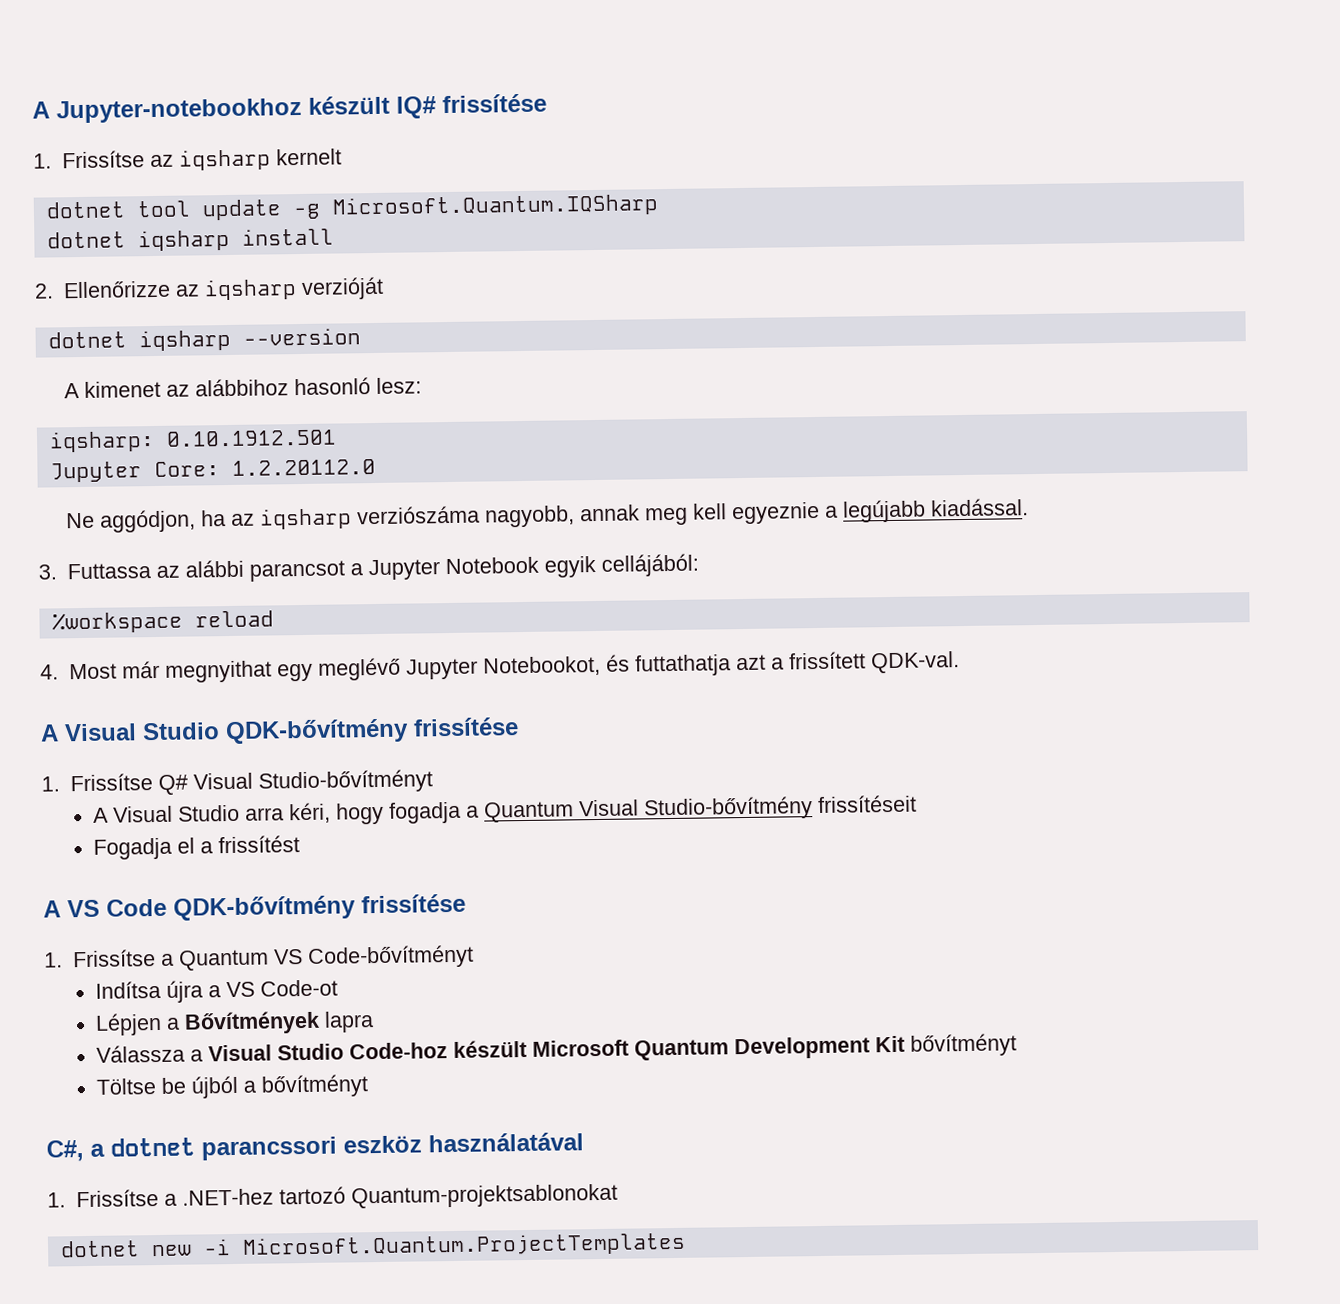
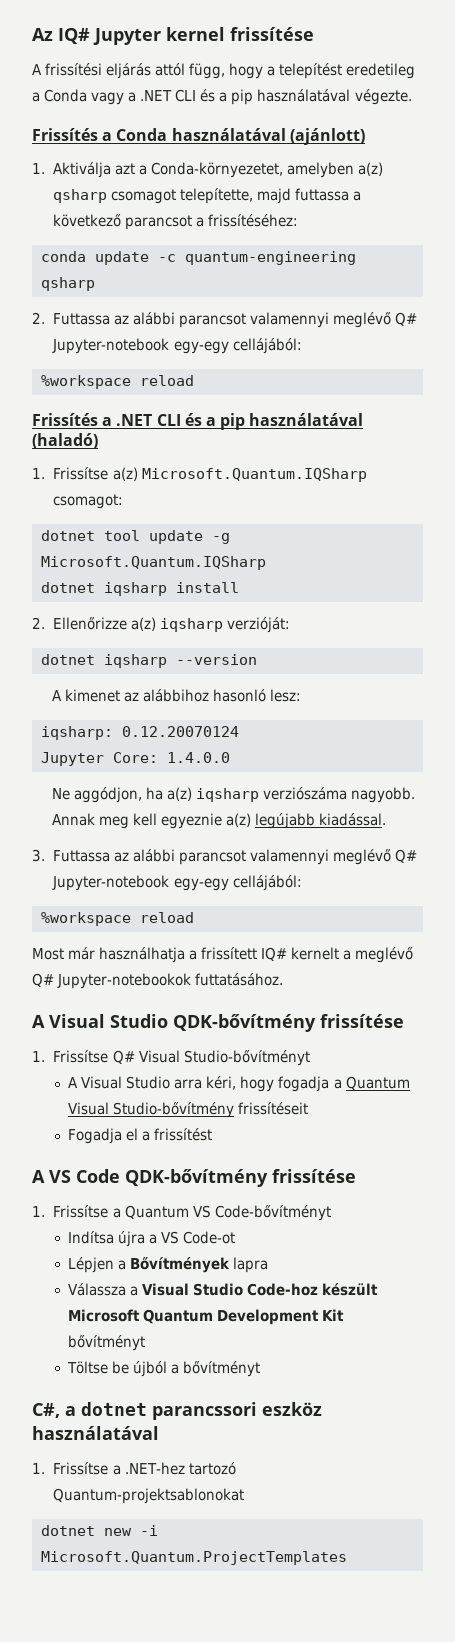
- A Jupyter-notebookhoz készült IQ# frissítése
- 1. Frissítse az iqsharp kernelt
+ Az IQ# Jupyter kernel frissítése
+ A frissítési eljárás attól függ, hogy a telepítést eredetileg a Conda vagy a .NET CLI és a pip használatával végezte.
+ Frissítés a Conda használatával (ajánlott)
+ 1. Aktiválja azt a Conda-környezetet, amelyben a(z) qsharp csomagot telepítette, majd futtassa a következő parancsot a frissítéséhez:
+ conda update -c quantum-engineering qsharp
+ 2. Futtassa az alábbi parancsot valamennyi meglévő Q# Jupyter-notebook egy-egy cellájából:
+ %workspace reload
+ Frissítés a .NET CLI és a pip használatával (haladó)
+ 1. Frissítse a(z) Microsoft.Quantum.IQSharp csomagot:
- 2. Ellenőrizze az iqsharp verzióját
+ 2. Ellenőrizze a(z) iqsharp verzióját:
- iqsharp: 0.10.1912.501
+ iqsharp: 0.12.20070124
- Jupyter Core: 1.2.20112.0
+ Jupyter Core: 1.4.0.0
- Ne aggódjon, ha az iqsharp verziószáma nagyobb, annak meg kell egyeznie a legújabb kiadással.
+ Ne aggódjon, ha a(z) iqsharp verziószáma nagyobb. Annak meg kell egyeznie a(z) legújabb kiadással.
- 3. Futtassa az alábbi parancsot a Jupyter Notebook egyik cellájából:
+ 3. Futtassa az alábbi parancsot valamennyi meglévő Q# Jupyter-notebook egy-egy cellájából:
  %workspace reload
- 4. Most már megnyithat egy meglévő Jupyter Notebookot, és futtathatja azt a frissített QDK-val.
+ Most már használhatja a frissített IQ# kernelt a meglévő Q# Jupyter-notebookok futtatásához.

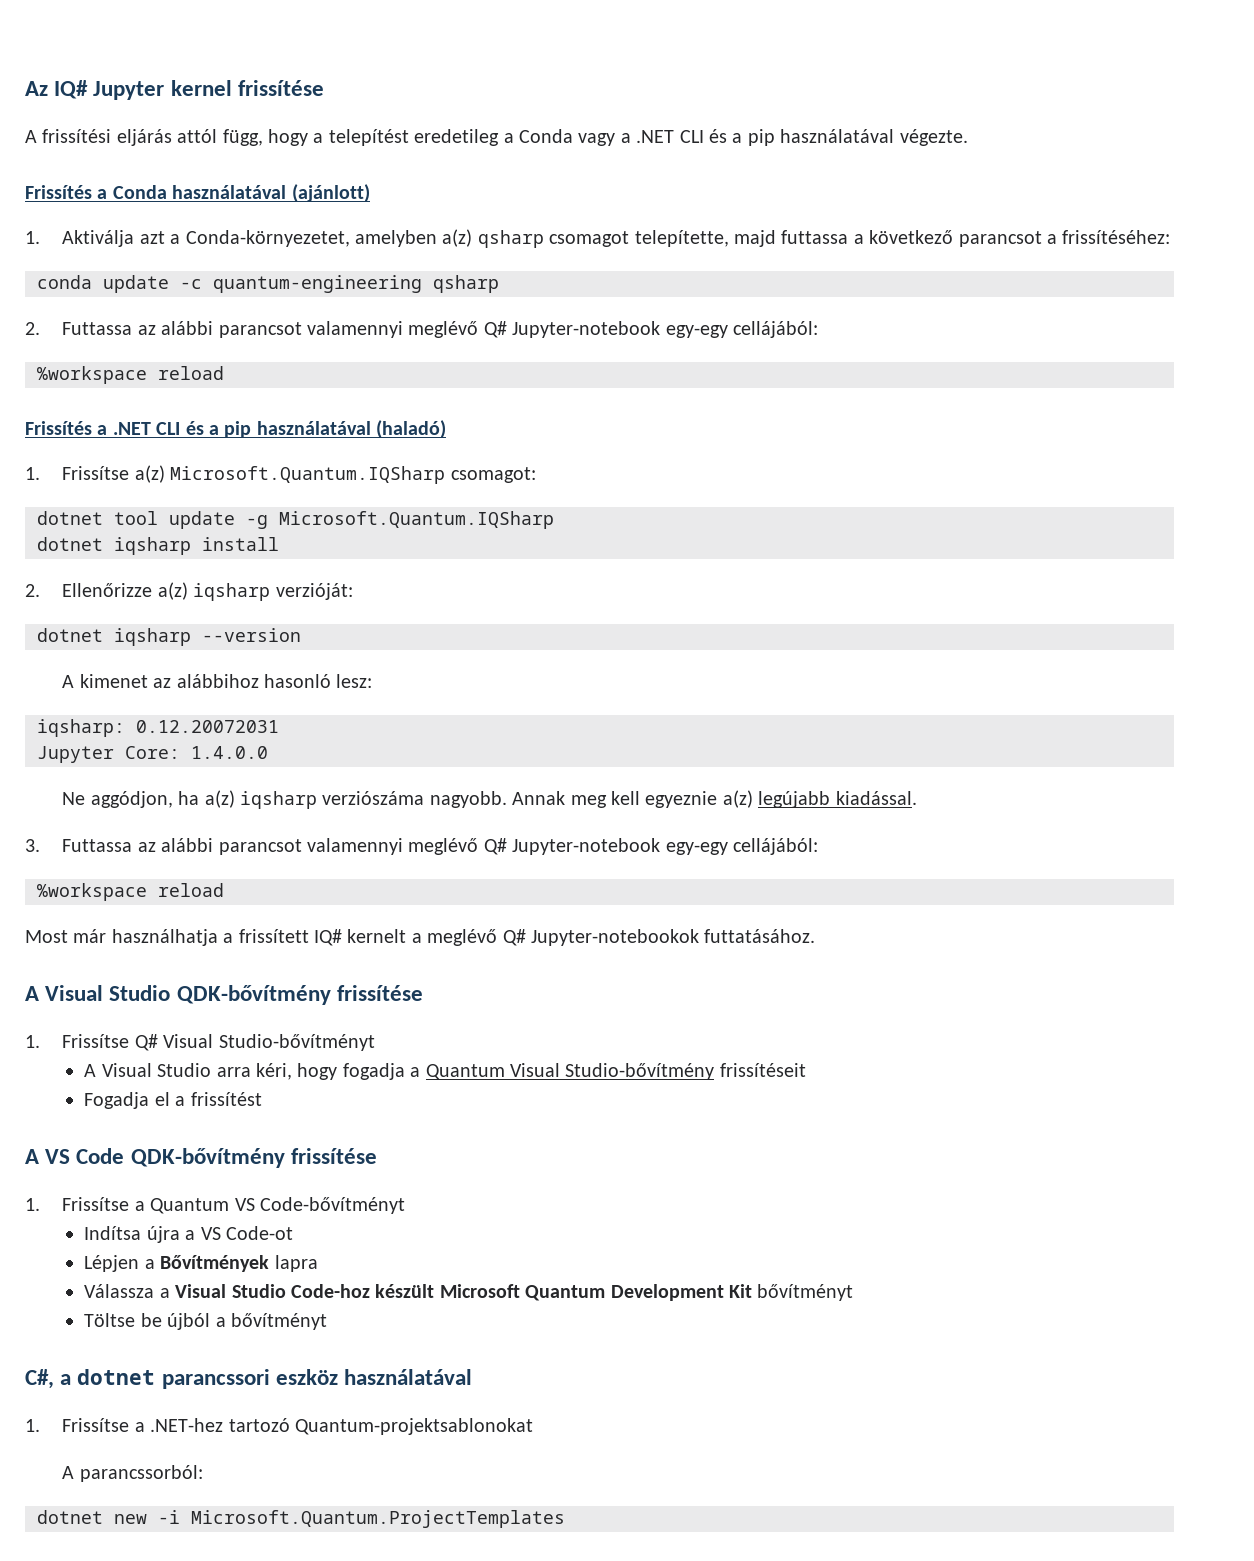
- iqsharp: 0.12.20070124
+ iqsharp: 0.12.20072031
+ A parancssorból:

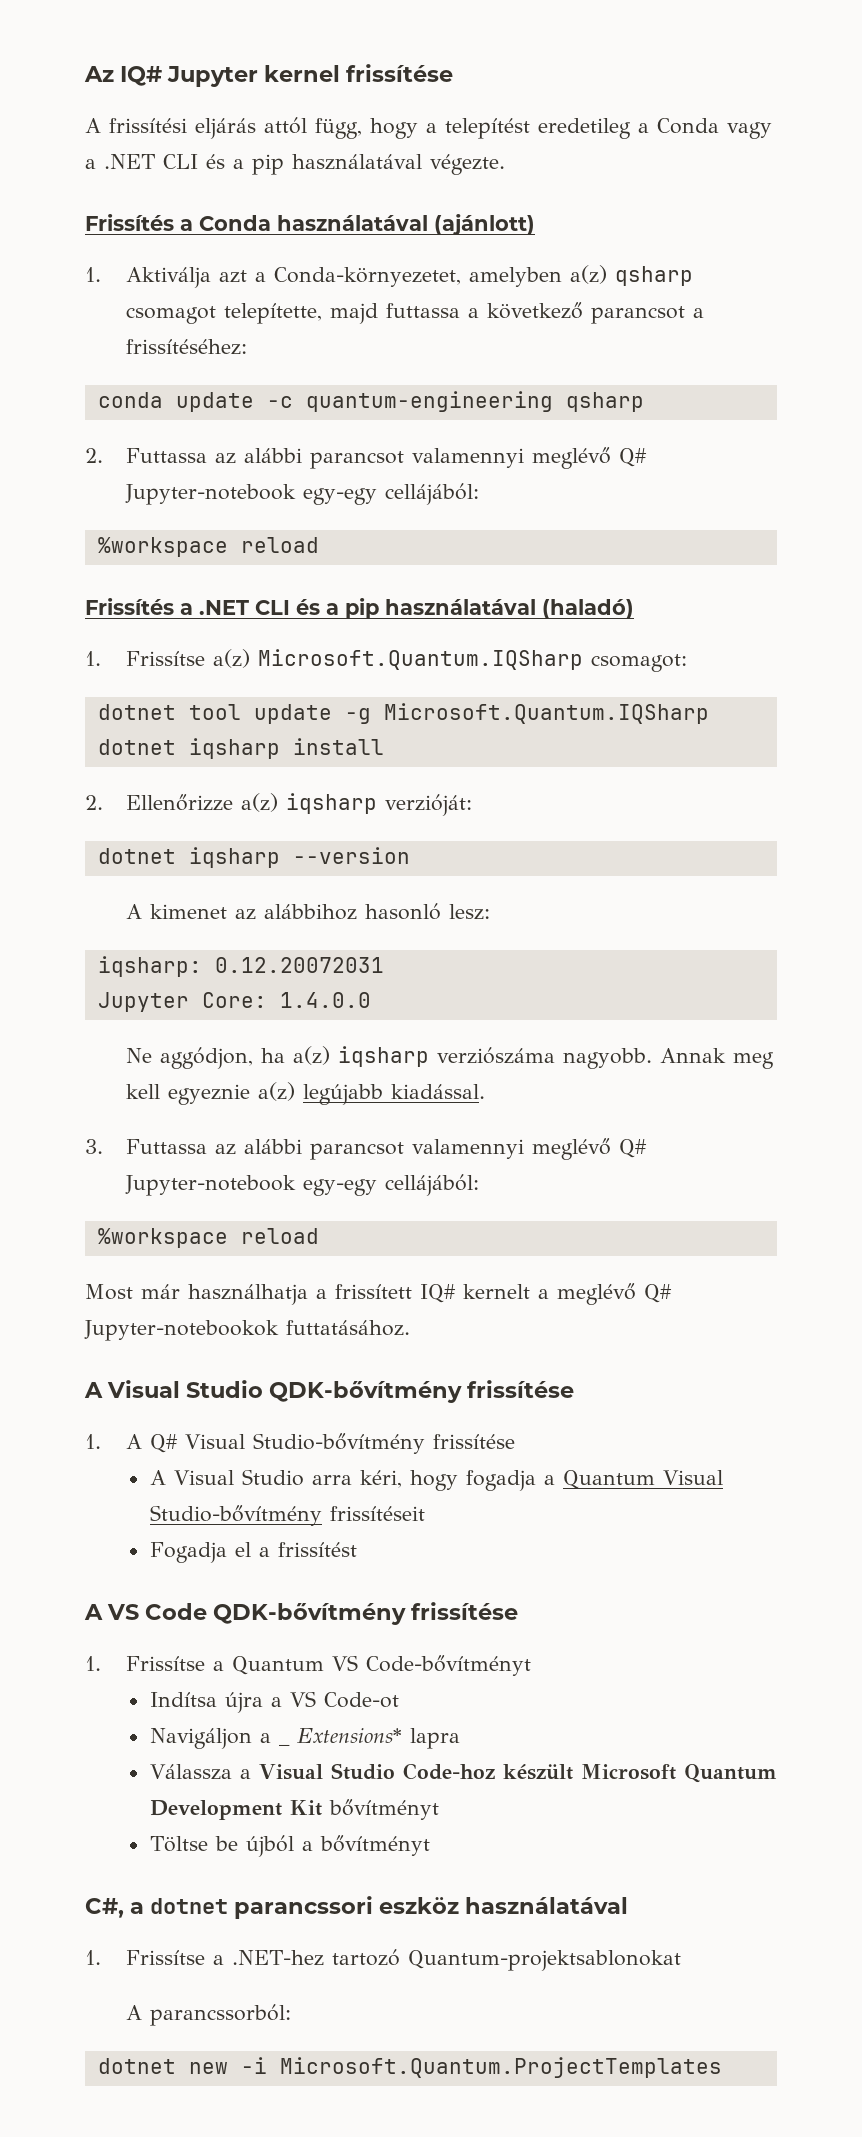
- 1. Frissítse Q# Visual Studio-bővítményt
+ 1. A Q# Visual Studio-bővítmény frissítése
- Lépjen a Bővítmények lapra
+ Navigáljon a _ Extensions* lapra

